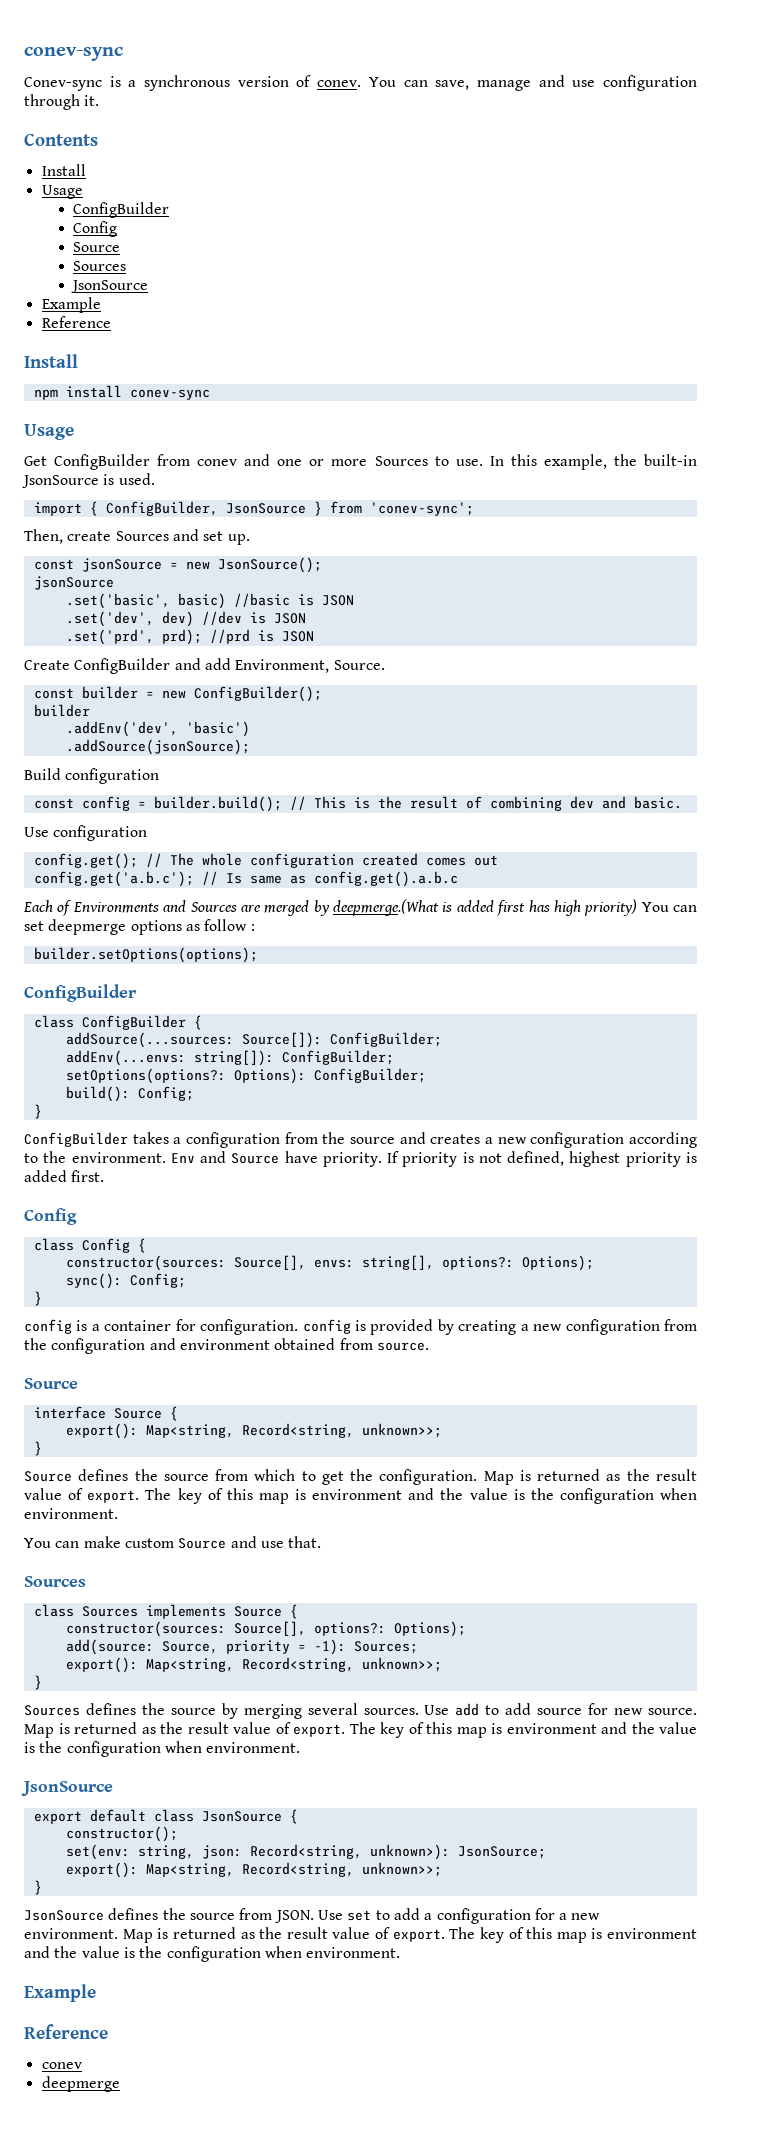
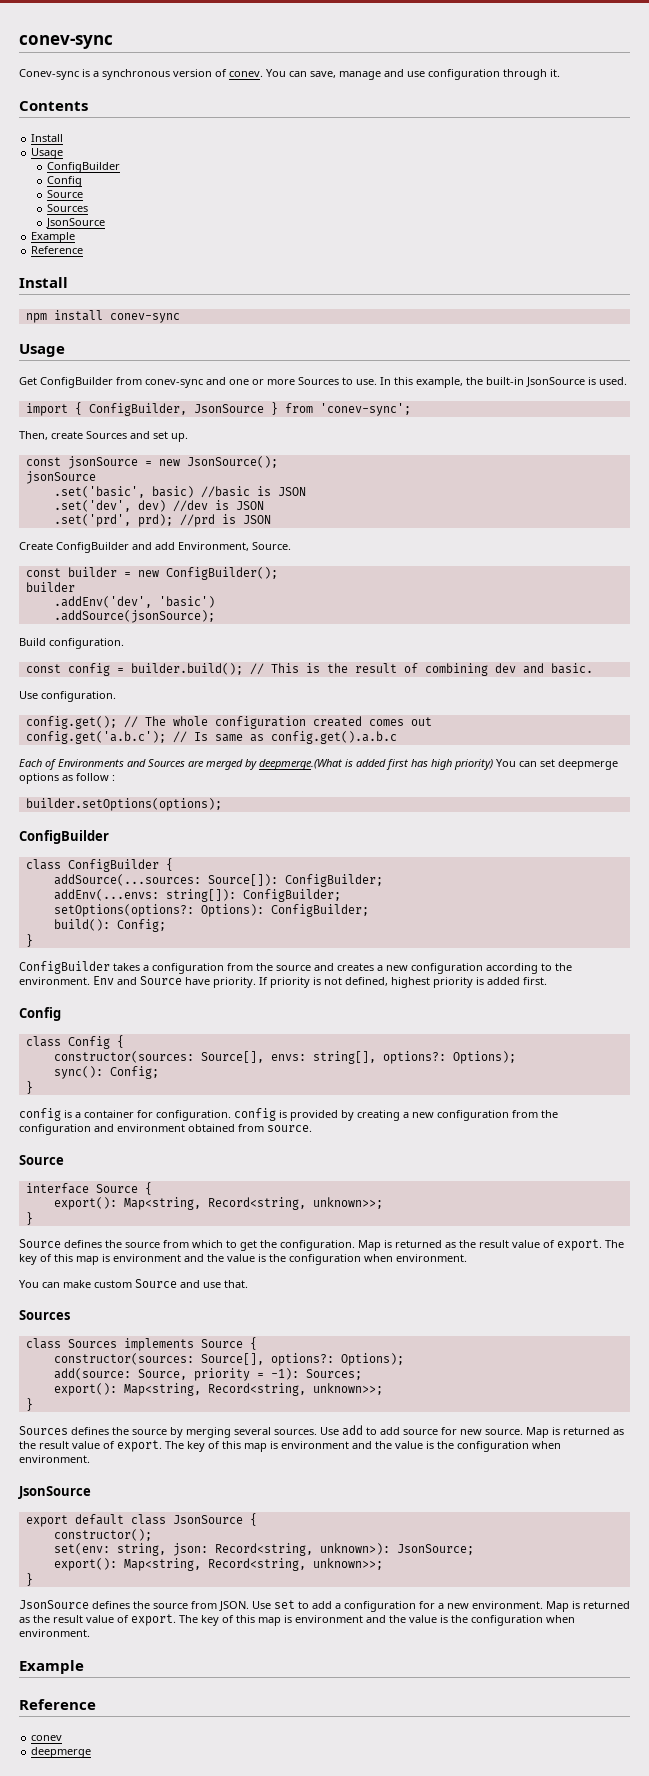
- Get ConfigBuilder from conev and one or more Sources to use.
+ Get ConfigBuilder from conev-sync and one or more Sources to use.
- Build configuration
+ Build configuration.
- Use configuration
+ Use configuration.

